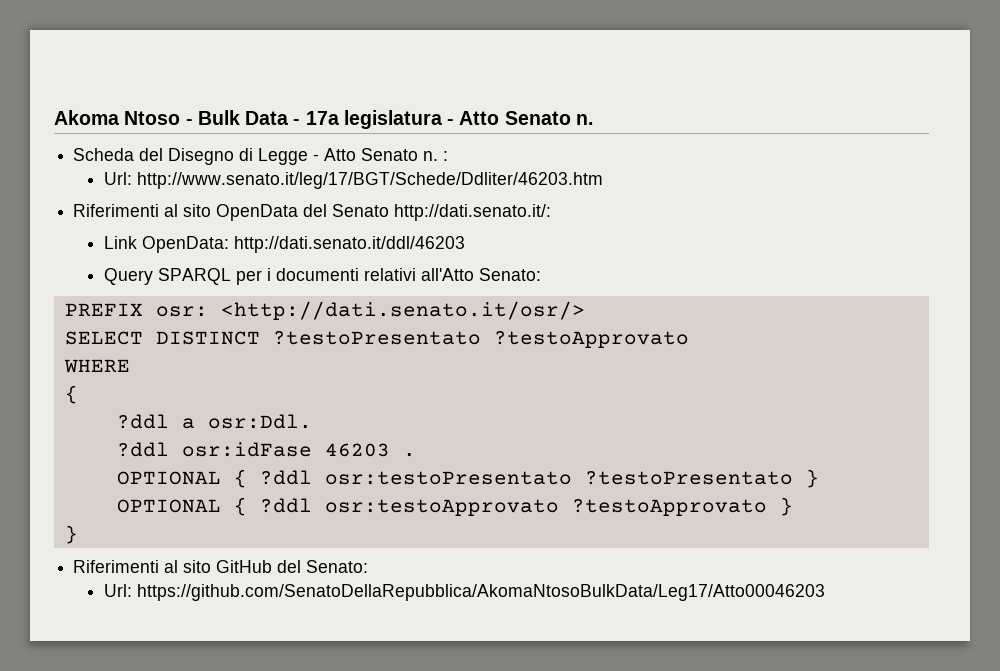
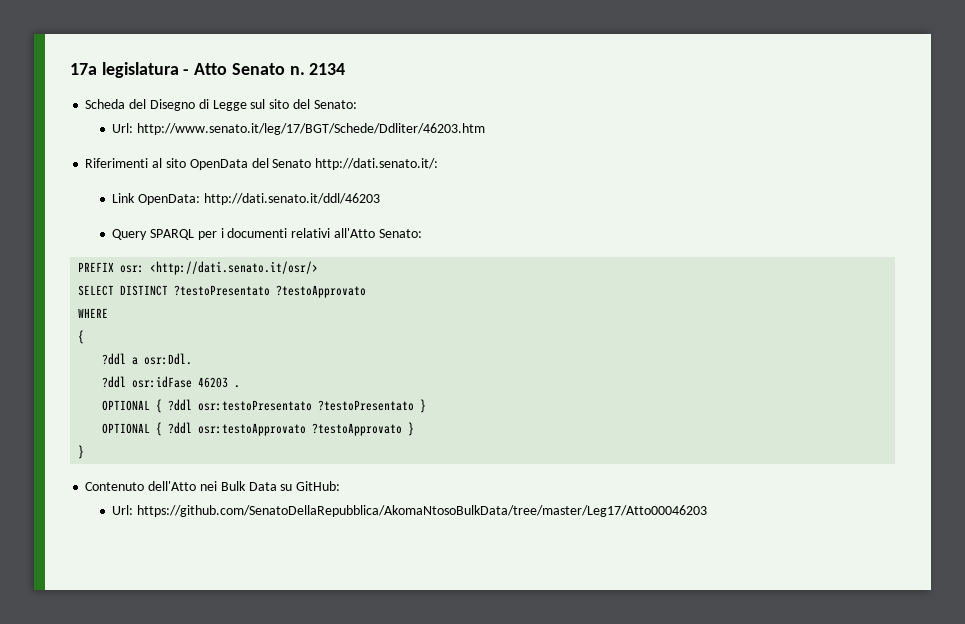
- Akoma Ntoso - Bulk Data - 17a legislatura - Atto Senato n.
+ 17a legislatura - Atto Senato n. 2134
- Scheda del Disegno di Legge - Atto Senato n. :
+ Scheda del Disegno di Legge sul sito del Senato:
- Riferimenti al sito GitHub del Senato:
- Url: https://github.com/SenatoDellaRepubblica/AkomaNtosoBulkData/Leg17/Atto00046203
+ Contenuto dell'Atto nei Bulk Data su GitHub:
+ Url: https://github.com/SenatoDellaRepubblica/AkomaNtosoBulkData/tree/master/Leg17/Atto00046203

